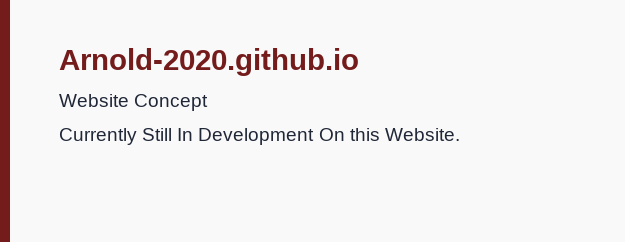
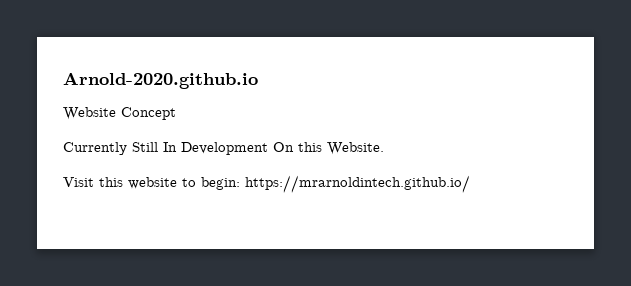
+ Visit this website to begin: https://mrarnoldintech.github.io/

